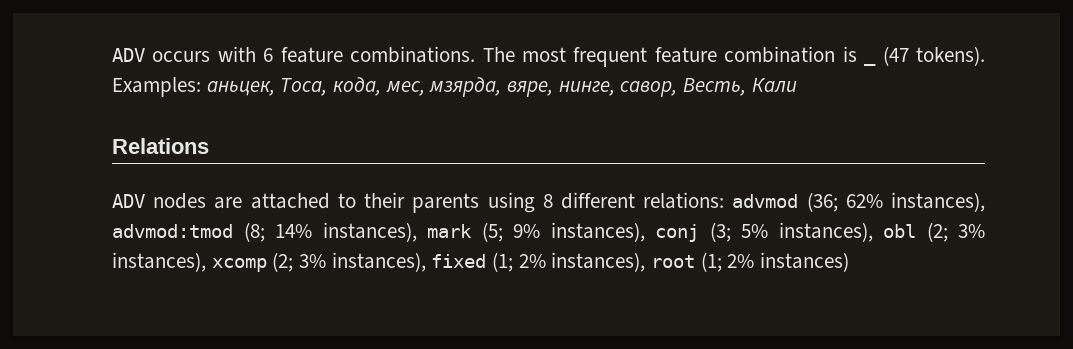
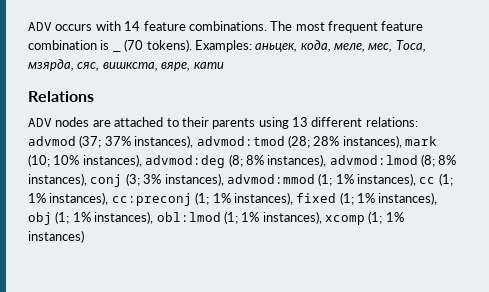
- ADV occurs with 6 feature combinations.
+ ADV occurs with 14 feature combinations.
- The most frequent feature combination is _ (47 tokens).
+ The most frequent feature combination is _ (70 tokens).
- Examples: аньцек, Тоса, кода, мес, мзярда, вяре, нинге, савор, Весть, Кали
+ Examples: аньцек, кода, меле, мес, Тоса, мзярда, сяс, вишкста, вяре, кати
- ADV nodes are attached to their parents using 8 different relations: advmod (36; 62% instances), advmod:tmod (8; 14% instances), mark (5; 9% instances), conj (3; 5% instances), obl (2; 3% instances), xcomp (2; 3% instances), fixed (1; 2% instances), root (1; 2% instances)
+ ADV nodes are attached to their parents using 13 different relations: advmod (37; 37% instances), advmod:tmod (28; 28% instances), mark (10; 10% instances), advmod:deg (8; 8% instances), advmod:lmod (8; 8% instances), conj (3; 3% instances), advmod:mmod (1; 1% instances), cc (1; 1% instances), cc:preconj (1; 1% instances), fixed (1; 1% instances), obj (1; 1% instances), obl:lmod (1; 1% instances), xcomp (1; 1% instances)

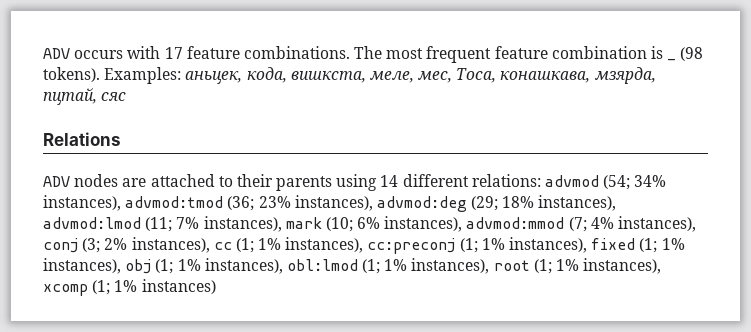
- ADV occurs with 14 feature combinations.
+ ADV occurs with 17 feature combinations.
- The most frequent feature combination is _ (70 tokens).
+ The most frequent feature combination is _ (98 tokens).
- Examples: аньцек, кода, меле, мес, Тоса, мзярда, сяс, вишкста, вяре, кати
+ Examples: аньцек, кода, вишкста, меле, мес, Тоса, конашкава, мзярда, пцтай, сяс
- ADV nodes are attached to their parents using 13 different relations: advmod (37; 37% instances), advmod:tmod (28; 28% instances), mark (10; 10% instances), advmod:deg (8; 8% instances), advmod:lmod (8; 8% instances), conj (3; 3% instances), advmod:mmod (1; 1% instances), cc (1; 1% instances), cc:preconj (1; 1% instances), fixed (1; 1% instances), obj (1; 1% instances), obl:lmod (1; 1% instances), xcomp (1; 1% instances)
+ ADV nodes are attached to their parents using 14 different relations: advmod (54; 34% instances), advmod:tmod (36; 23% instances), advmod:deg (29; 18% instances), advmod:lmod (11; 7% instances), mark (10; 6% instances), advmod:mmod (7; 4% instances), conj (3; 2% instances), cc (1; 1% instances), cc:preconj (1; 1% instances), fixed (1; 1% instances), obj (1; 1% instances), obl:lmod (1; 1% instances), root (1; 1% instances), xcomp (1; 1% instances)

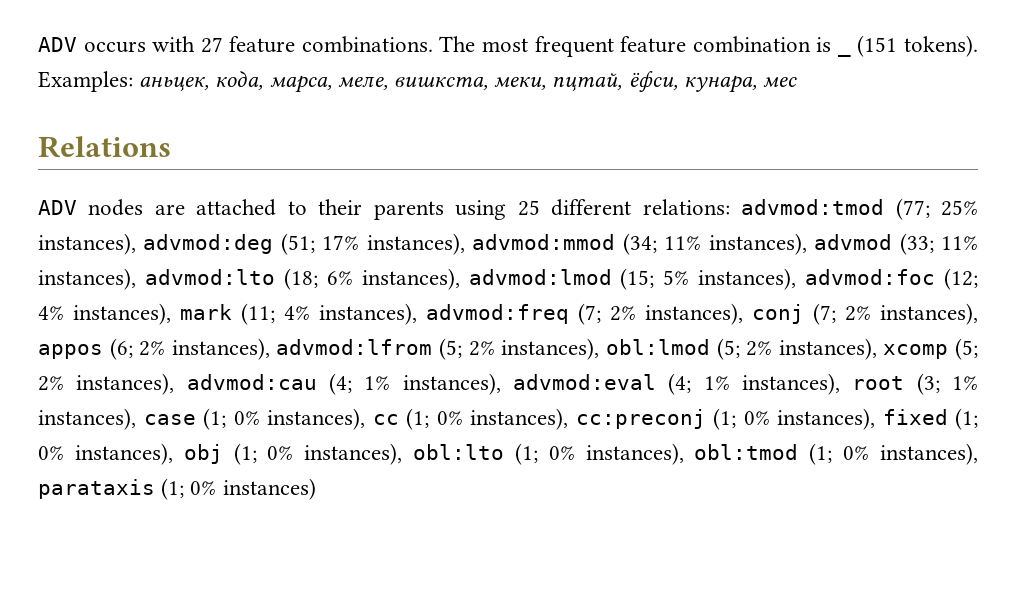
- ADV occurs with 17 feature combinations.
+ ADV occurs with 27 feature combinations.
- The most frequent feature combination is _ (98 tokens).
+ The most frequent feature combination is _ (151 tokens).
- Examples: аньцек, кода, вишкста, меле, мес, Тоса, конашкава, мзярда, пцтай, сяс
+ Examples: аньцек, кода, марса, меле, вишкста, меки, пцтай, ёфси, кунара, мес
- ADV nodes are attached to their parents using 14 different relations: advmod (54; 34% instances), advmod:tmod (36; 23% instances), advmod:deg (29; 18% instances), advmod:lmod (11; 7% instances), mark (10; 6% instances), advmod:mmod (7; 4% instances), conj (3; 2% instances), cc (1; 1% instances), cc:preconj (1; 1% instances), fixed (1; 1% instances), obj (1; 1% instances), obl:lmod (1; 1% instances), root (1; 1% instances), xcomp (1; 1% instances)
+ ADV nodes are attached to their parents using 25 different relations: advmod:tmod (77; 25% instances), advmod:deg (51; 17% instances), advmod:mmod (34; 11% instances), advmod (33; 11% instances), advmod:lto (18; 6% instances), advmod:lmod (15; 5% instances), advmod:foc (12; 4% instances), mark (11; 4% instances), advmod:freq (7; 2% instances), conj (7; 2% instances), appos (6; 2% instances), advmod:lfrom (5; 2% instances), obl:lmod (5; 2% instances), xcomp (5; 2% instances), advmod:cau (4; 1% instances), advmod:eval (4; 1% instances), root (3; 1% instances), case (1; 0% instances), cc (1; 0% instances), cc:preconj (1; 0% instances), fixed (1; 0% instances), obj (1; 0% instances), obl:lto (1; 0% instances), obl:tmod (1; 0% instances), parataxis (1; 0% instances)

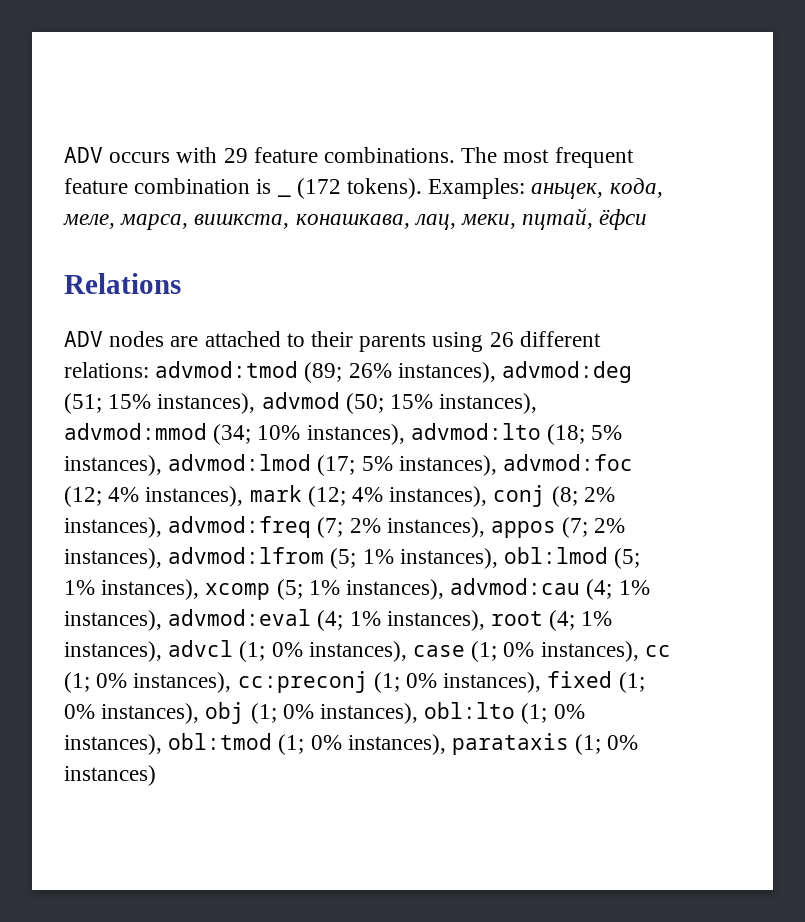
- ADV occurs with 27 feature combinations.
+ ADV occurs with 29 feature combinations.
- The most frequent feature combination is _ (151 tokens).
+ The most frequent feature combination is _ (172 tokens).
- Examples: аньцек, кода, марса, меле, вишкста, меки, пцтай, ёфси, кунара, мес
+ Examples: аньцек, кода, меле, марса, вишкста, конашкава, лац, меки, пцтай, ёфси
- ADV nodes are attached to their parents using 25 different relations:
+ ADV nodes are attached to their parents using 26 different relations:
- advmod:tmod (77; 25% instances), advmod:deg (51;
+ advmod:tmod (89; 26% instances), advmod:deg (51;
- 17% instances), advmod:mmod (34; 11% instances), advmod (33; 11% instances), advmod:lto (18;
+ 15% instances), advmod (50; 15% instances), advmod:mmod (34; 10% instances), advmod:lto (18;
- 6% instances), advmod:lmod (15;
+ 5% instances), advmod:lmod (17;
- 4% instances), mark (11; 4% instances), advmod:freq (7;
+ 4% instances), mark (12; 4% instances), conj (8; 2% instances), advmod:freq (7;
- 2% instances), conj (7; 2% instances), appos (6; 2% instances), advmod:lfrom (5;
+ 2% instances), appos (7; 2% instances), advmod:lfrom (5;
- 2% instances), obl:lmod (5;
+ 1% instances), obl:lmod (5;
- 2% instances), xcomp (5;
+ 1% instances), xcomp (5;
- 2% instances), advmod:cau (4;
+ 1% instances), advmod:cau (4;
- 1% instances), root (3; 1% instances), case (1;
+ 1% instances), root (4; 1% instances), advcl (1; 0% instances), case (1;

